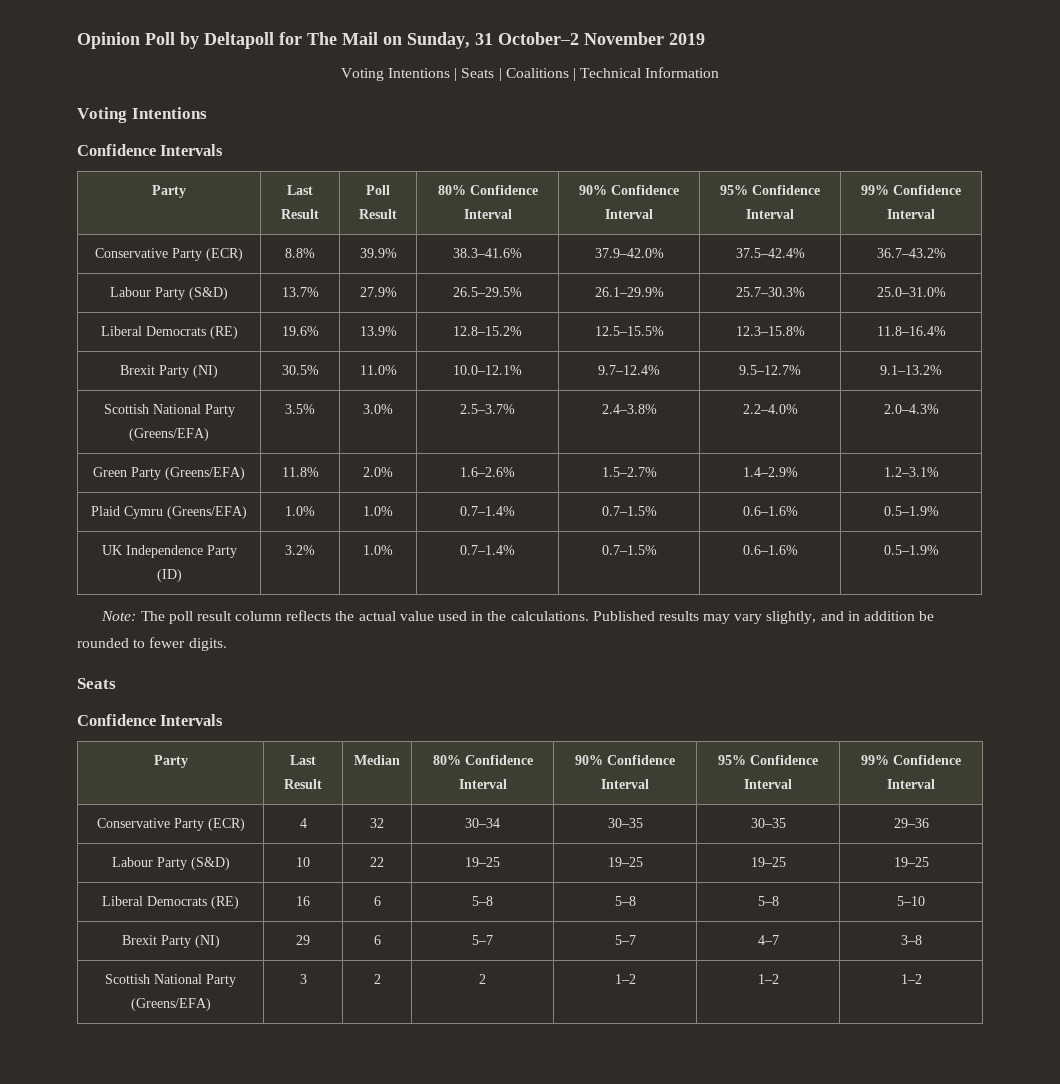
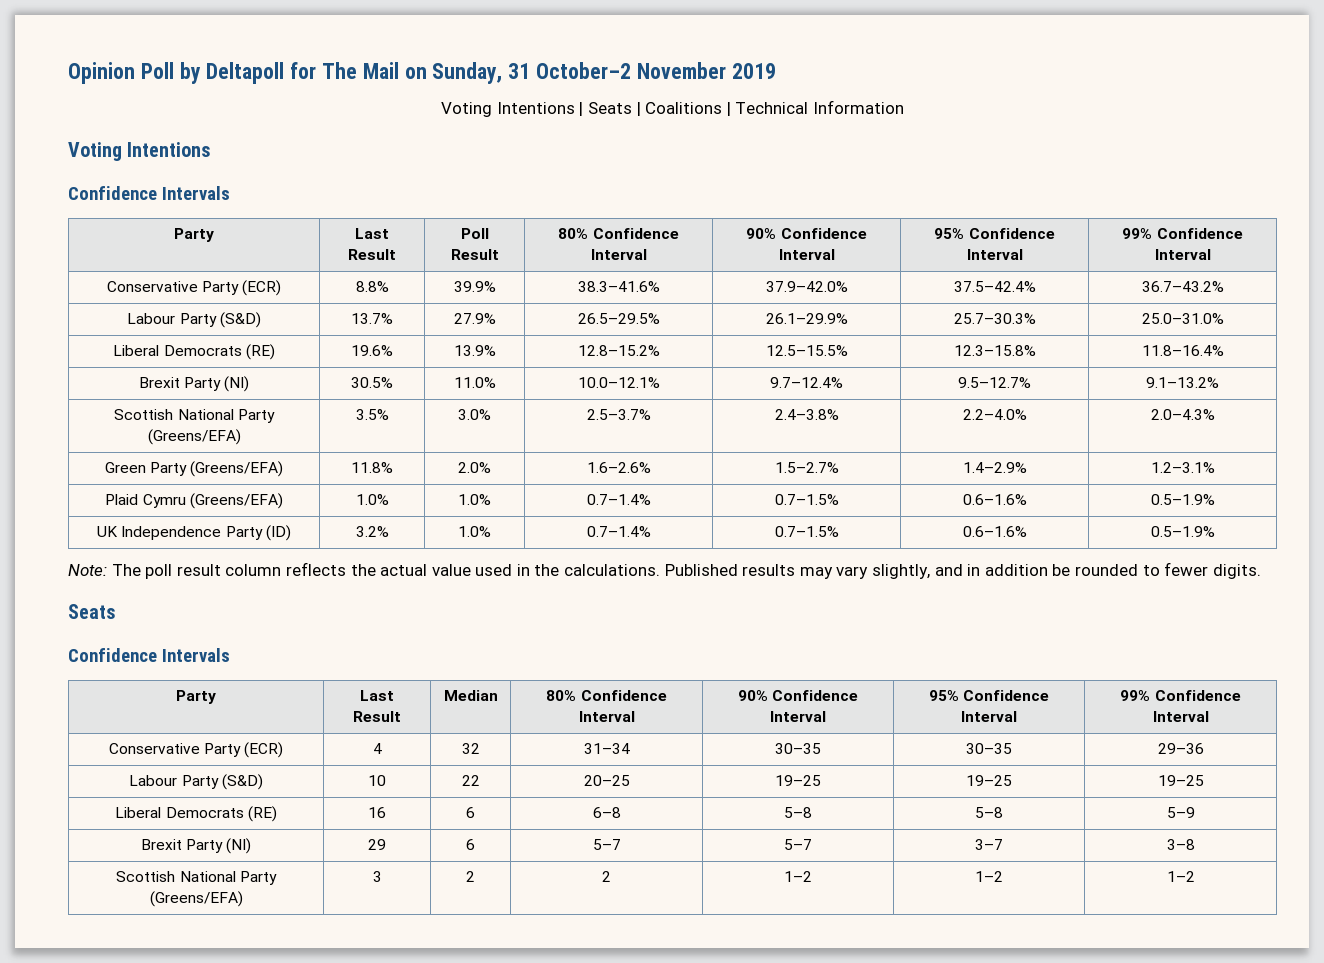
- Conservative Party (ECR) | 4 | 32 | 30–34 | 30–35 | 30–35 | 29–36
+ Conservative Party (ECR) | 4 | 32 | 31–34 | 30–35 | 30–35 | 29–36
- Labour Party (S&D) | 10 | 22 | 19–25 | 19–25 | 19–25 | 19–25
+ Labour Party (S&D) | 10 | 22 | 20–25 | 19–25 | 19–25 | 19–25
- Liberal Democrats (RE) | 16 | 6 | 5–8 | 5–8 | 5–8 | 5–10
+ Liberal Democrats (RE) | 16 | 6 | 6–8 | 5–8 | 5–8 | 5–9
- Brexit Party (NI) | 29 | 6 | 5–7 | 5–7 | 4–7 | 3–8
+ Brexit Party (NI) | 29 | 6 | 5–7 | 5–7 | 3–7 | 3–8

